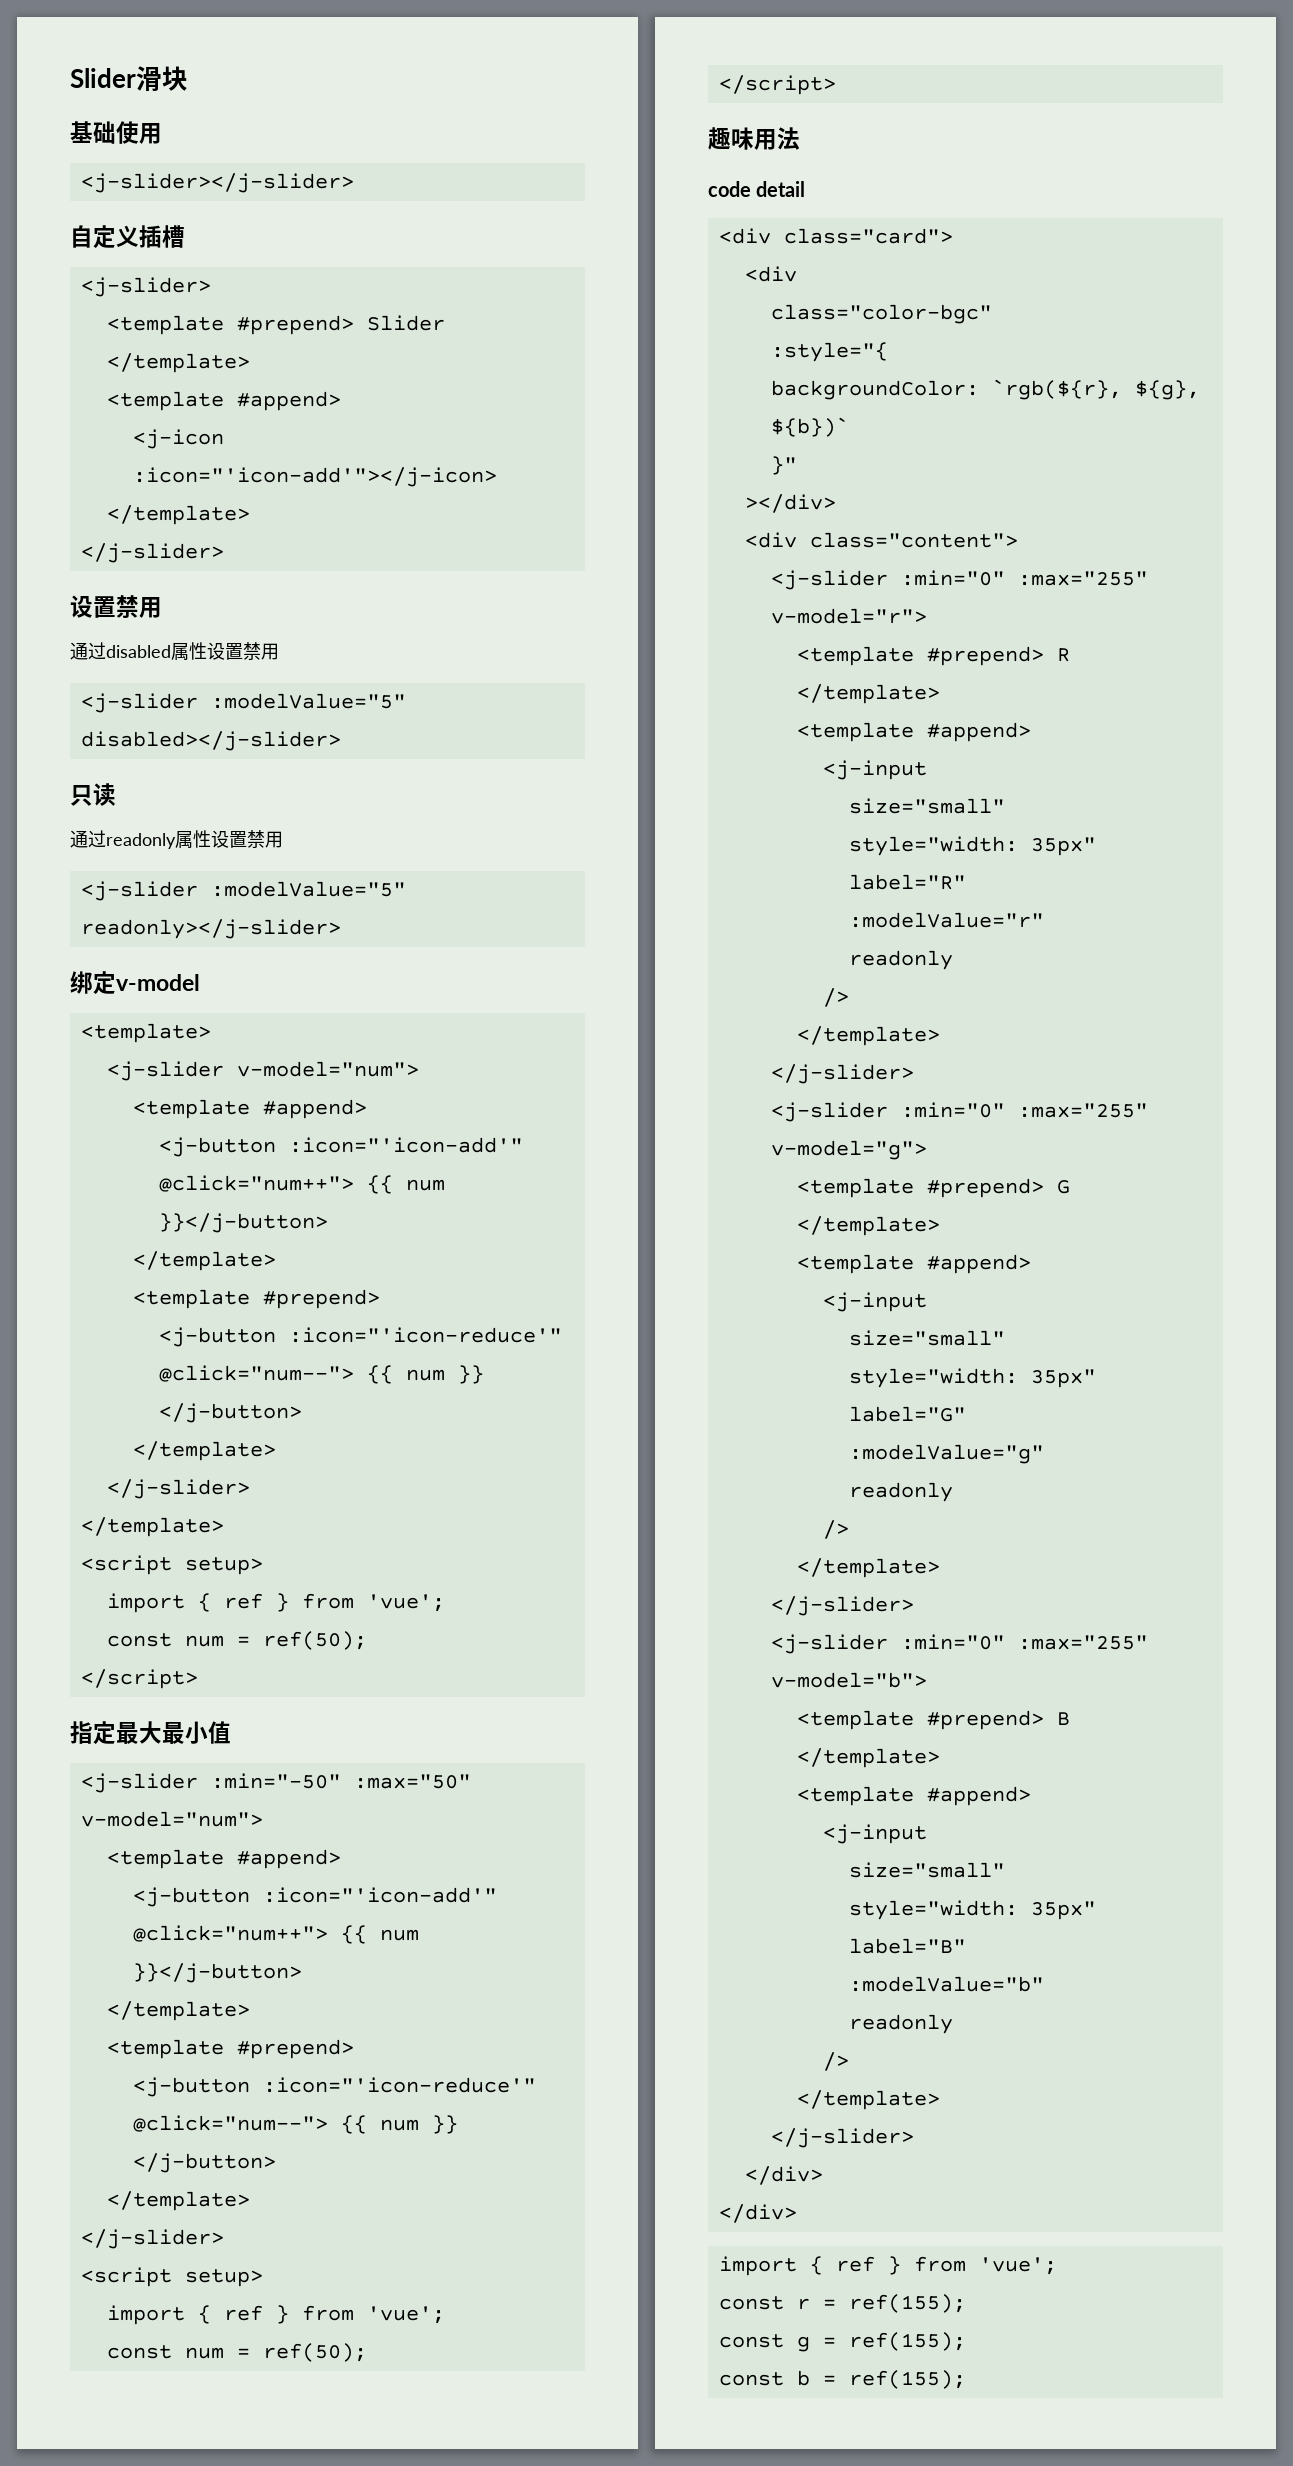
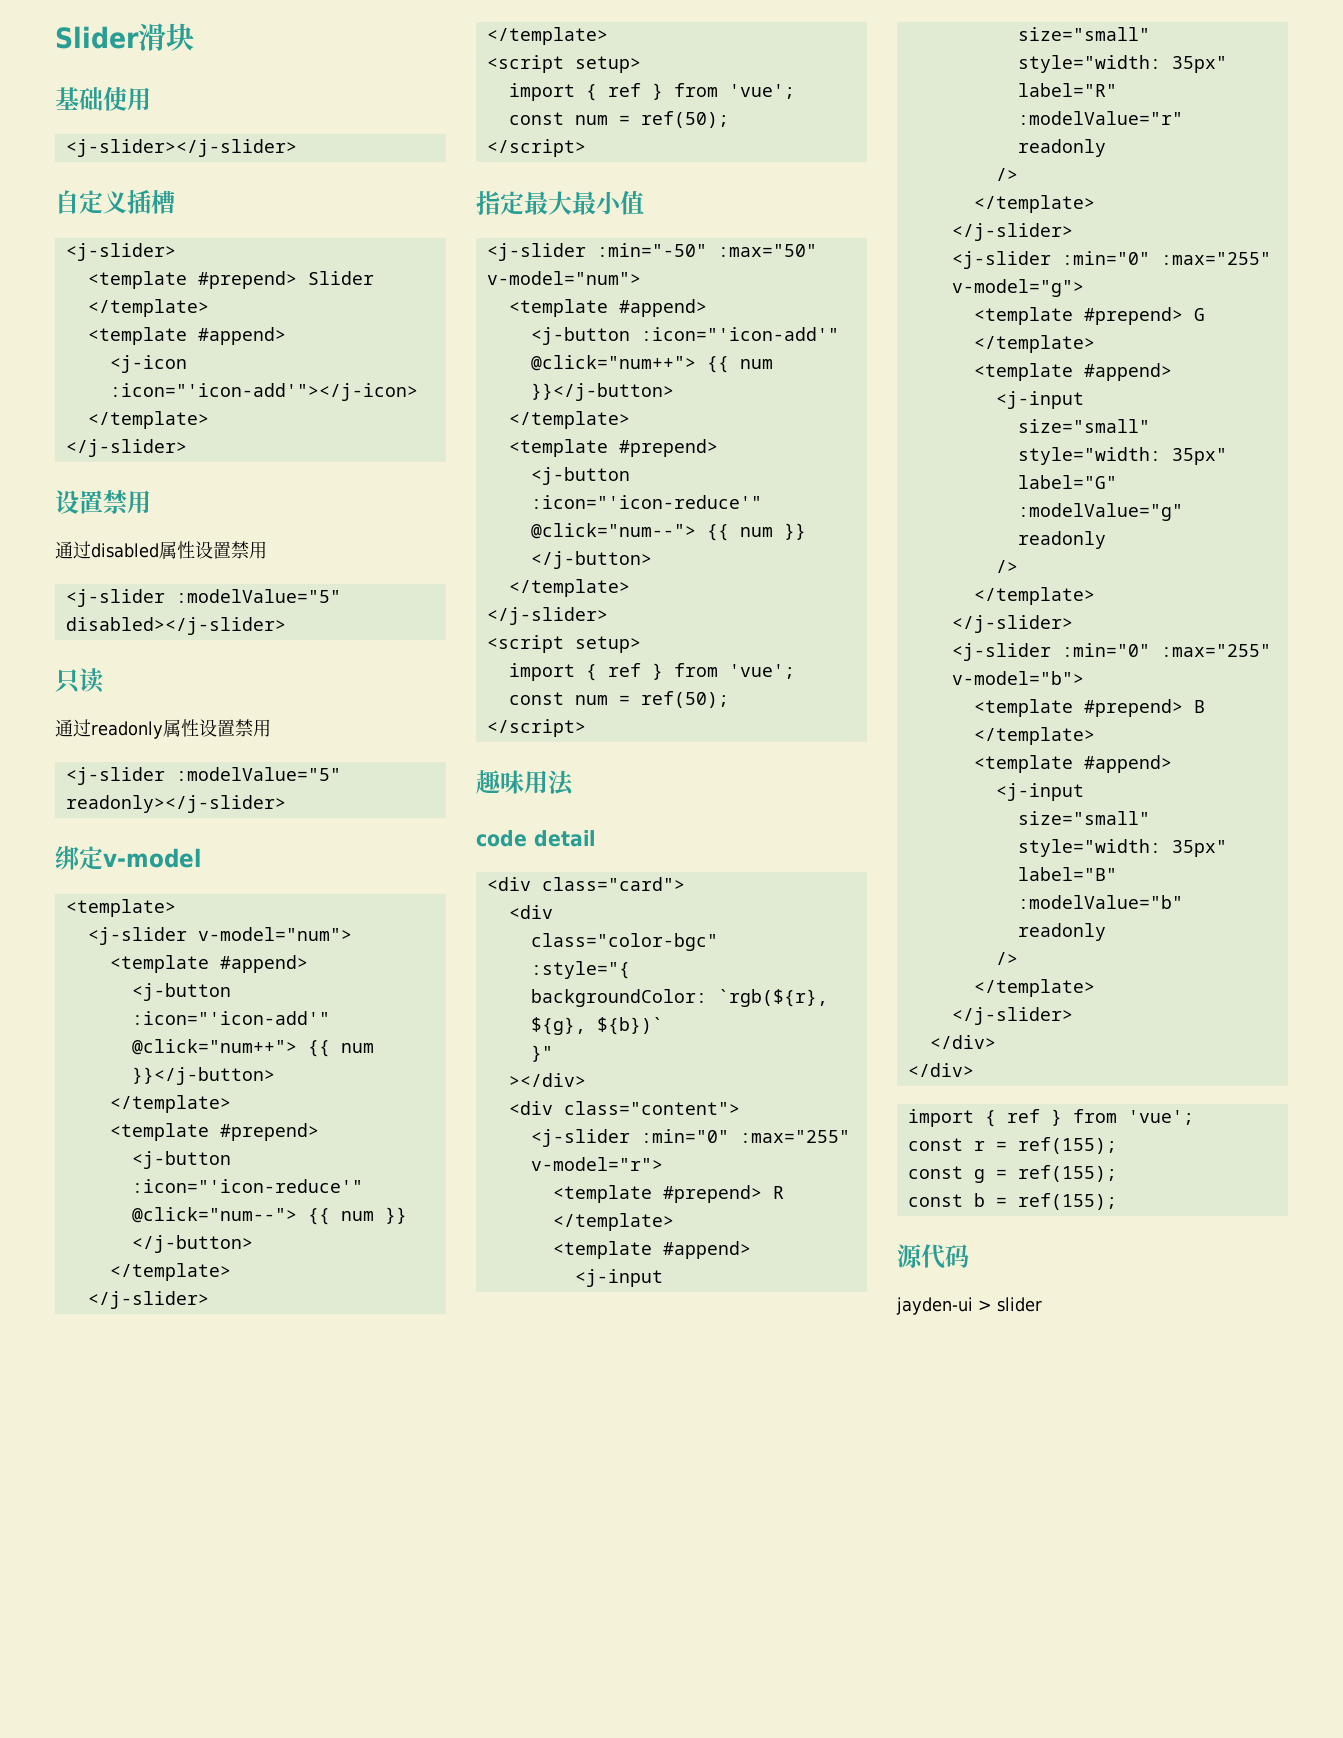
+ 源代码
+ jayden-ui > slider

